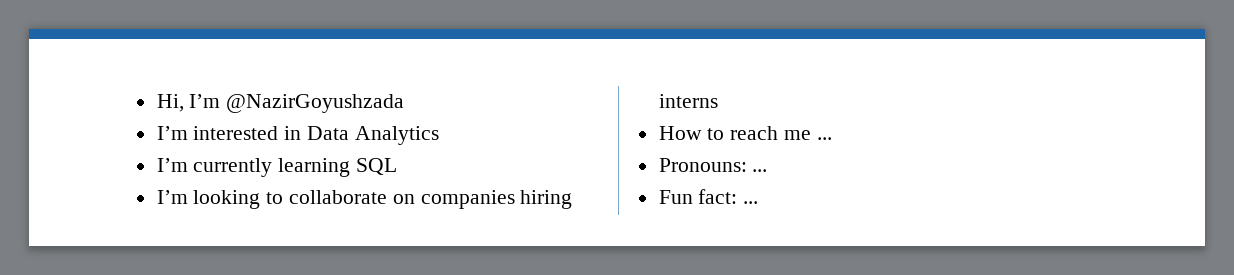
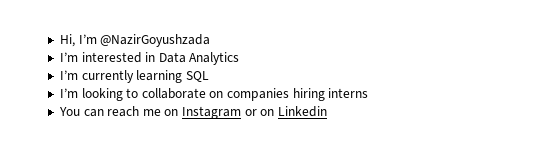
- How to reach me ...
- Pronouns: ...
- Fun fact: ...
+ You can reach me on Instagram or on Linkedin

